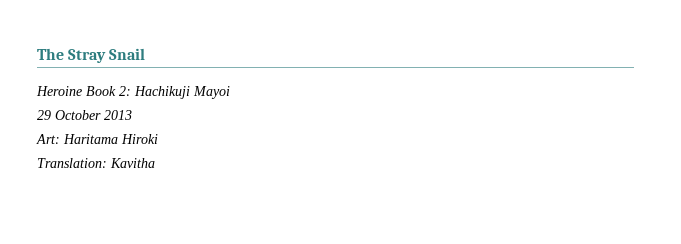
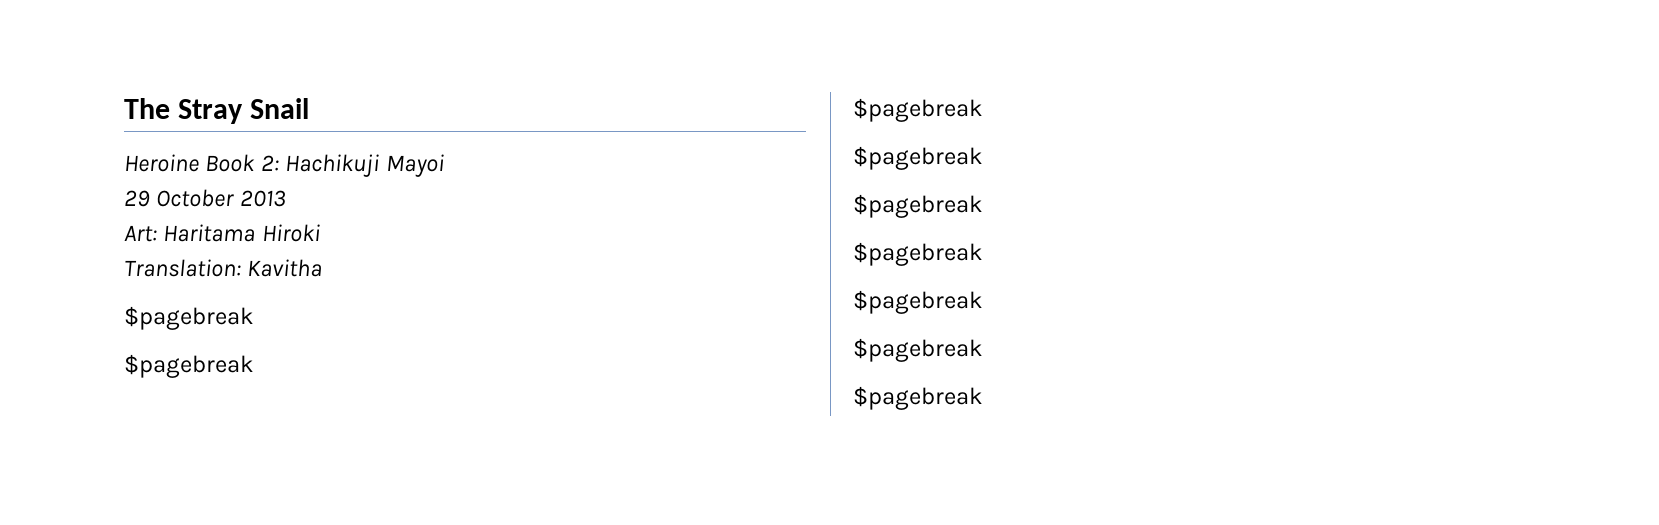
  Translation: Kavitha
+ $pagebreak
+ $pagebreak
+ $pagebreak
+ $pagebreak
+ $pagebreak
+ $pagebreak
+ $pagebreak
+ $pagebreak
+ $pagebreak

